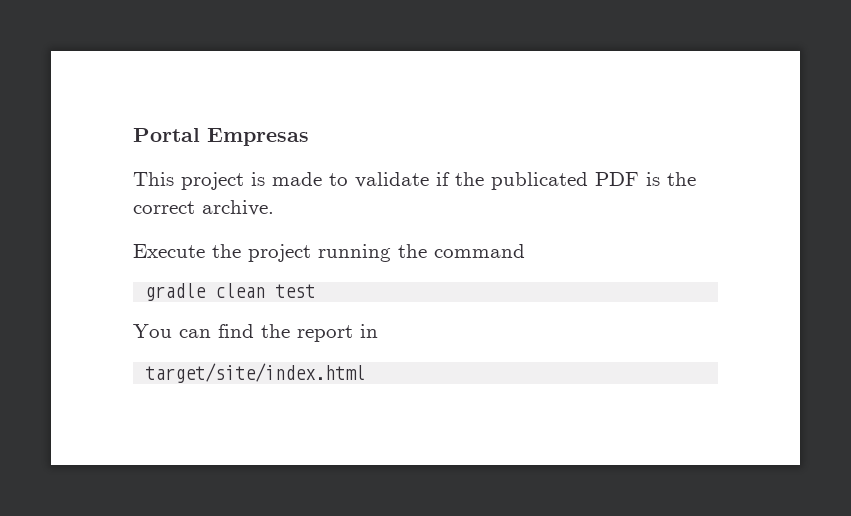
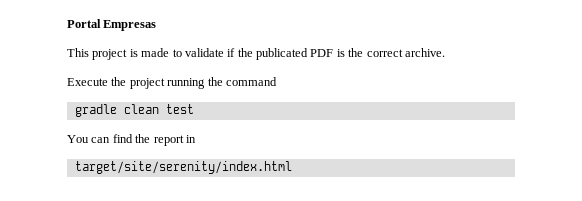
- target/site/index.html
+ target/site/serenity/index.html

